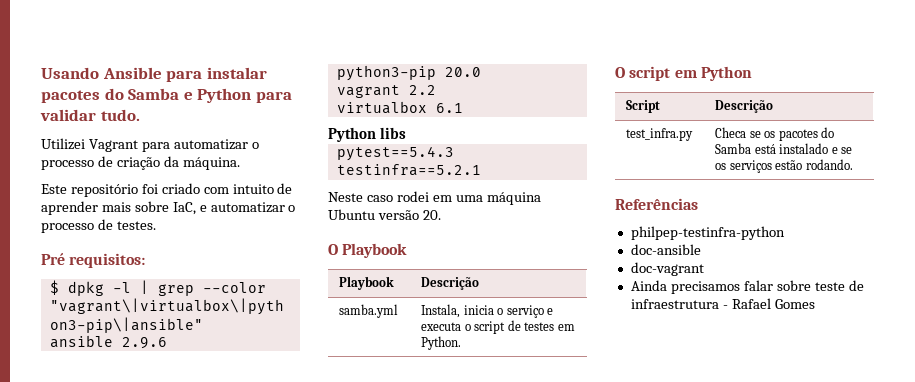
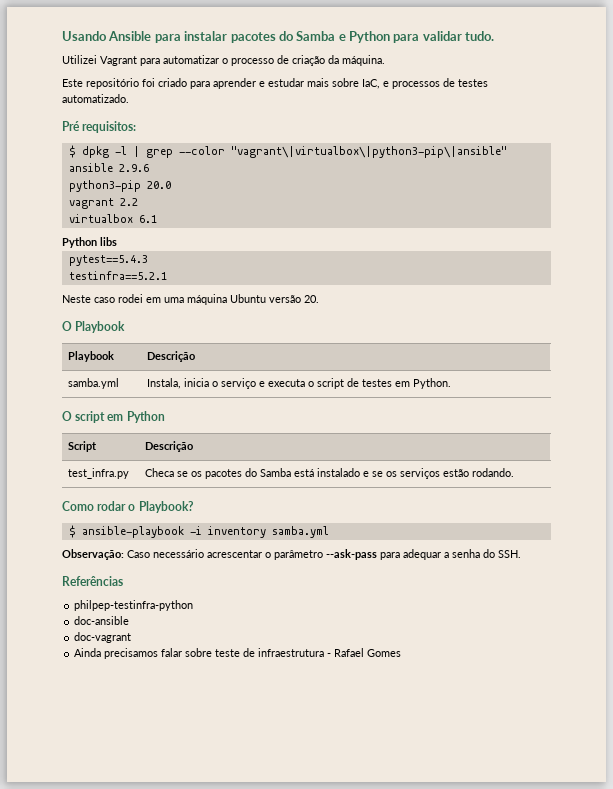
- Este repositório foi criado com intuito de aprender mais sobre IaC, e automatizar o processo de testes.
+ Este repositório foi criado para aprender e estudar mais sobre IaC, e processos de testes automatizado.
+ Como rodar o Playbook?
+ $ ansible-playbook -i inventory samba.yml
+ Observação: Caso necessário acrescentar o parâmetro --ask-pass para adequar a senha do SSH.

